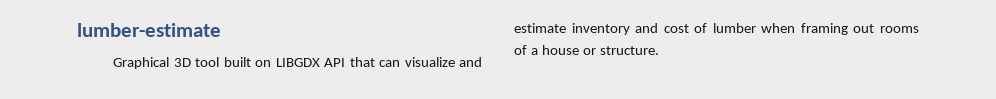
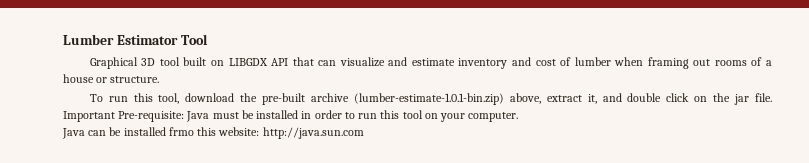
- lumber-estimate
+ Lumber Estimator Tool
+ To run this tool, download the pre-built archive (lumber-estimate-1.0.1-bin.zip) above, extract it, and double click on the jar file. Important Pre-requisite: Java must be installed in order to run this tool on your computer.
+ Java can be installed frmo this website: http://java.sun.com

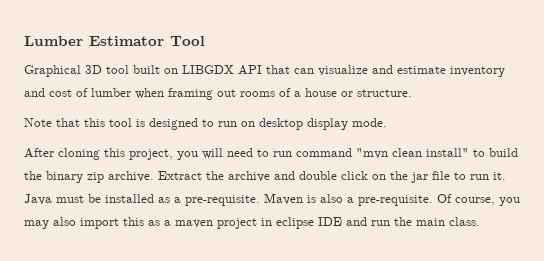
- To run this tool, download the pre-built archive (lumber-estimate-1.0.1-bin.zip) above, extract it, and double click on the jar file. Important Pre-requisite: Java must be installed in order to run this tool on your computer.
- Java can be installed frmo this website: http://java.sun.com
+ Note that this tool is designed to run on desktop display mode.
+ After cloning this project, you will need to run command "mvn clean install" to build the binary zip archive. Extract the archive and double click on the jar file to run it. Java must be installed as a pre-requisite. Maven is also a pre-requisite. Of course, you may also import this as a maven project in eclipse IDE and run the main class.

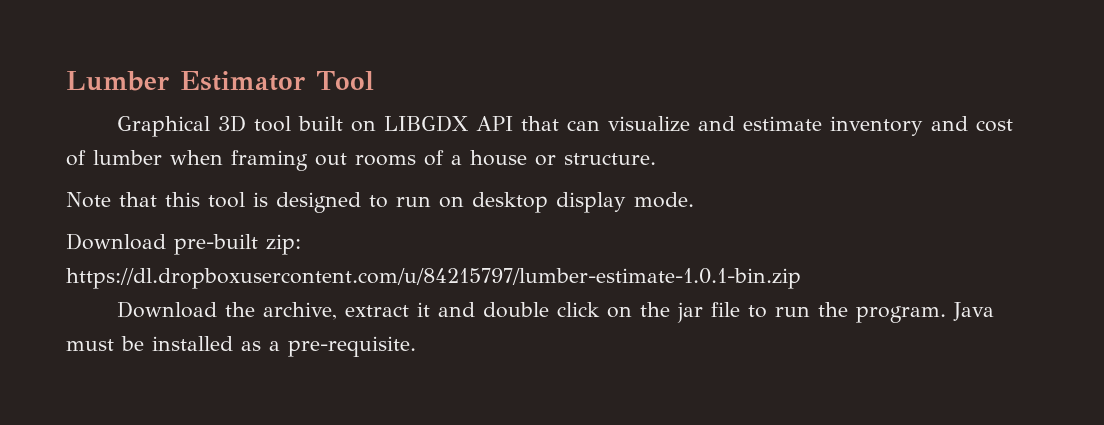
- After cloning this project, you will need to run command "mvn clean install" to build the binary zip archive. Extract the archive and double click on the jar file to run it.
+ Download pre-built zip: https://dl.dropboxusercontent.com/u/84215797/lumber-estimate-1.0.1-bin.zip
+ Download the archive, extract it and double click on the jar file to run the program.
- Maven is also a pre-requisite. Of course, you may also import this as a maven project in eclipse IDE and run the main class.

